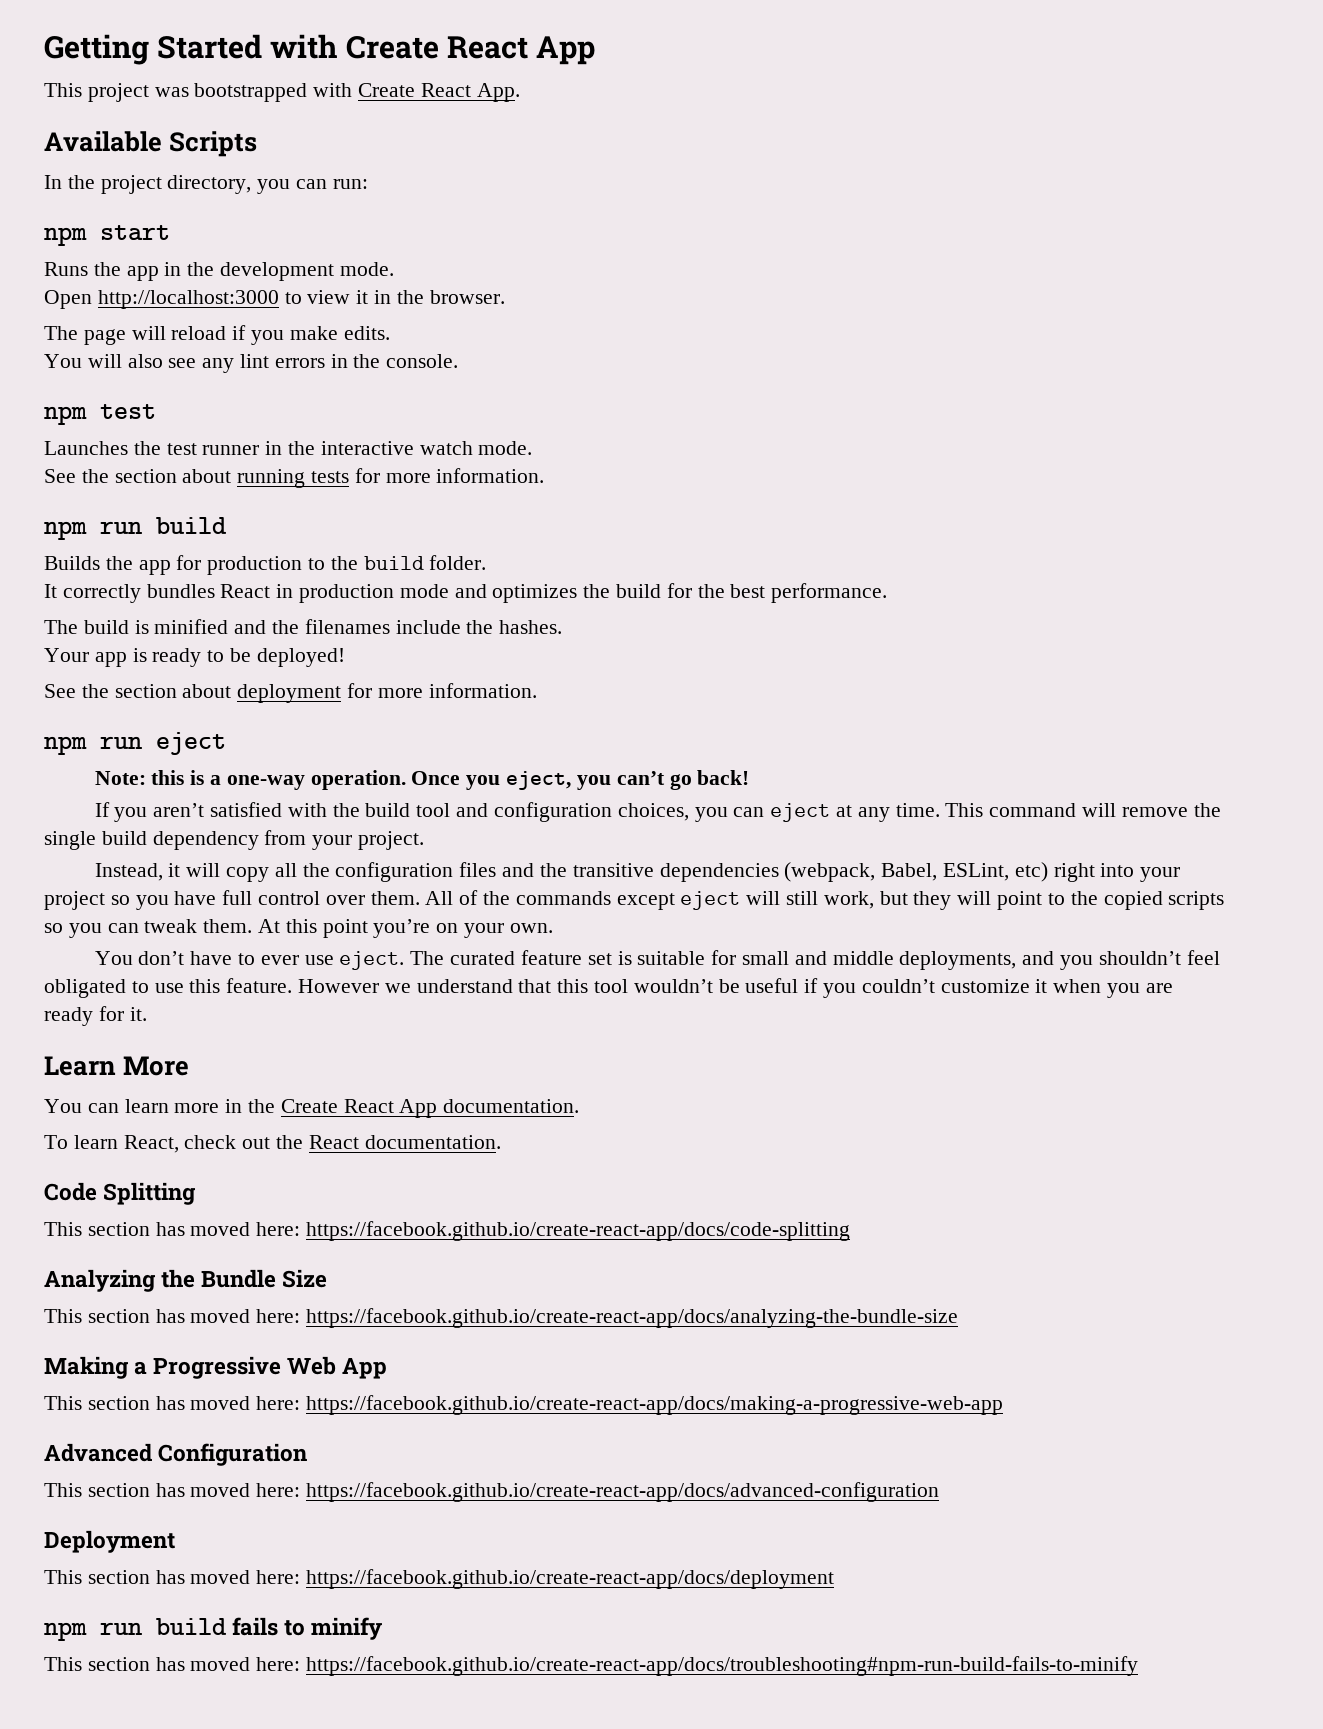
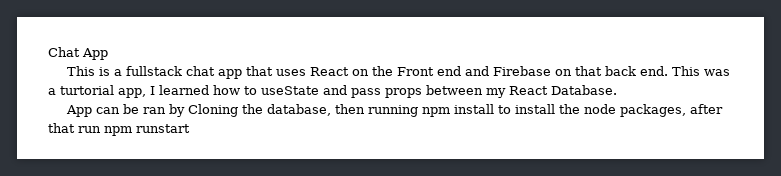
- Getting Started with Create React App
- This project was bootstrapped with Create React App.
- Available Scripts
- In the project directory, you can run:
- npm start
- Runs the app in the development mode.
- Open http://localhost:3000 to view it in the browser.
- The page will reload if you make edits.
- You will also see any lint errors in the console.
- npm test
- Launches the test runner in the interactive watch mode.
- See the section about running tests for more information.
- npm run build
- Builds the app for production to the build folder.
- It correctly bundles React in production mode and optimizes the build for the best performance.
- The build is minified and the filenames include the hashes.
- Your app is ready to be deployed!
- See the section about deployment for more information.
- npm run eject
- Note: this is a one-way operation. Once you eject, you can’t go back!
- If you aren’t satisfied with the build tool and configuration choices, you can eject at any time. This command will remove the single build dependency from your project.
- Instead, it will copy all the configuration files and the transitive dependencies (webpack, Babel, ESLint, etc) right into your project so you have full control over them. All of the commands except eject will still work, but they will point to the copied scripts so you can tweak them. At this point you’re on your own.
- You don’t have to ever use eject. The curated feature set is suitable for small and middle deployments, and you shouldn’t feel obligated to use this feature. However we understand that this tool wouldn’t be useful if you couldn’t customize it when you are ready for it.
- Learn More
- You can learn more in the Create React App documentation.
- To learn React, check out the React documentation.
- Code Splitting
- This section has moved here: https://facebook.github.io/create-react-app/docs/code-splitting
- Analyzing the Bundle Size
- This section has moved here: https://facebook.github.io/create-react-app/docs/analyzing-the-bundle-size
- Making a Progressive Web App
- This section has moved here: https://facebook.github.io/create-react-app/docs/making-a-progressive-web-app
- Advanced Configuration
- This section has moved here: https://facebook.github.io/create-react-app/docs/advanced-configuration
- Deployment
- This section has moved here: https://facebook.github.io/create-react-app/docs/deployment
- npm run build fails to minify
- This section has moved here: https://facebook.github.io/create-react-app/docs/troubleshooting#npm-run-build-fails-to-minify
+ Chat App
+ This is a fullstack chat app that uses React on the Front end and Firebase on that back end. This was a turtorial app, I learned how to useState and pass props between my React Database.
+ App can be ran by Cloning the database, then running npm install to install the node packages, after that run npm runstart

